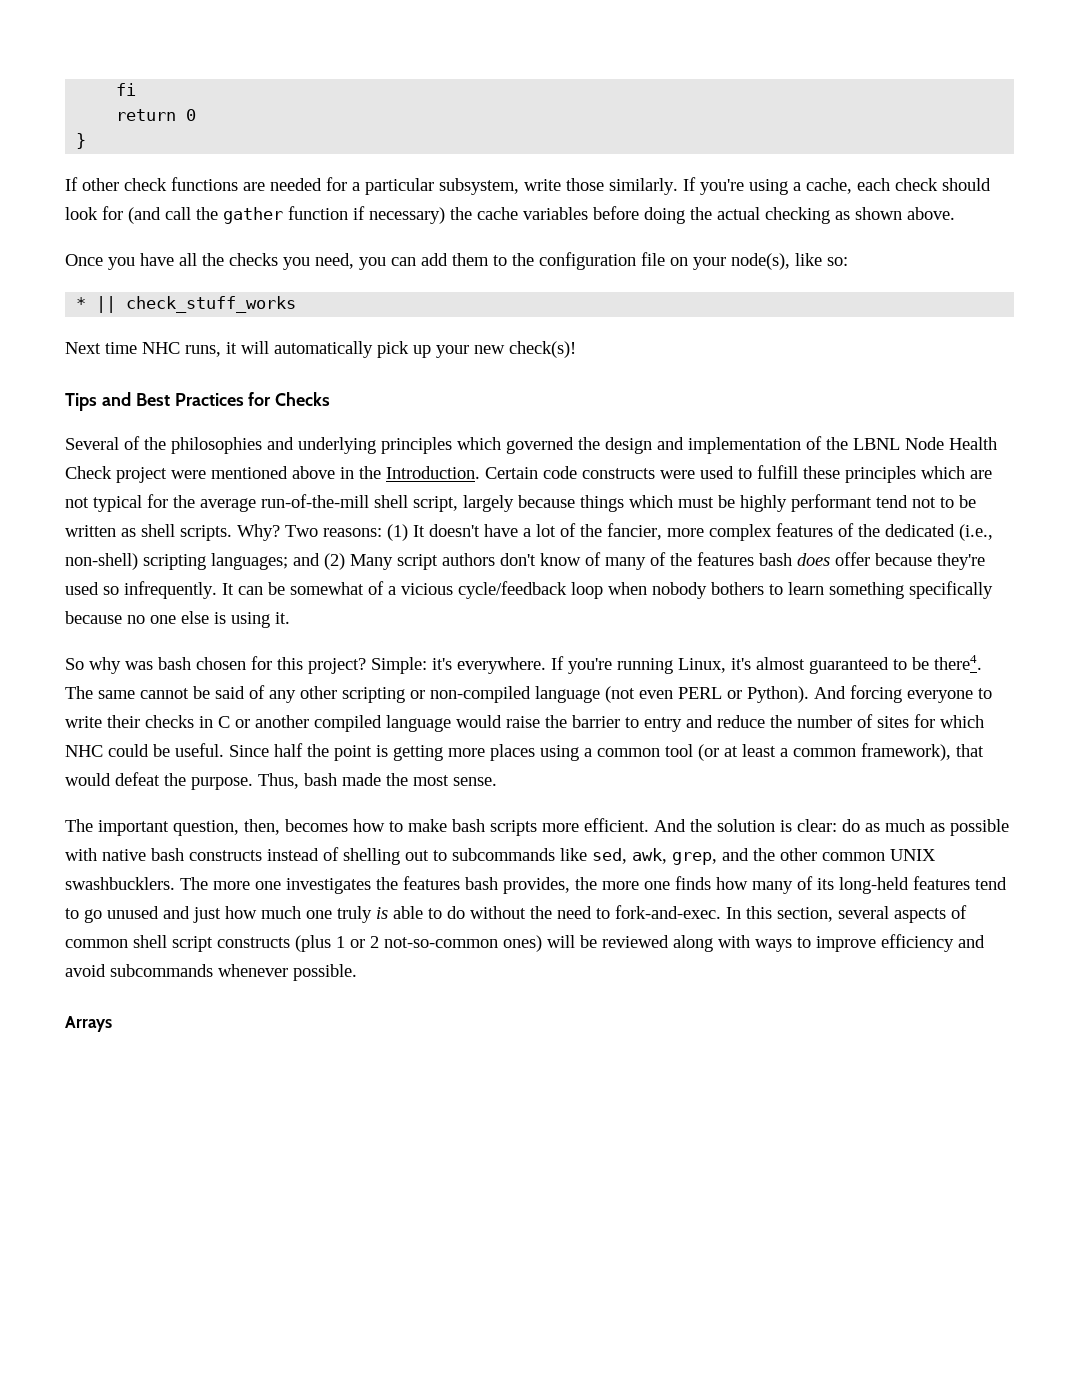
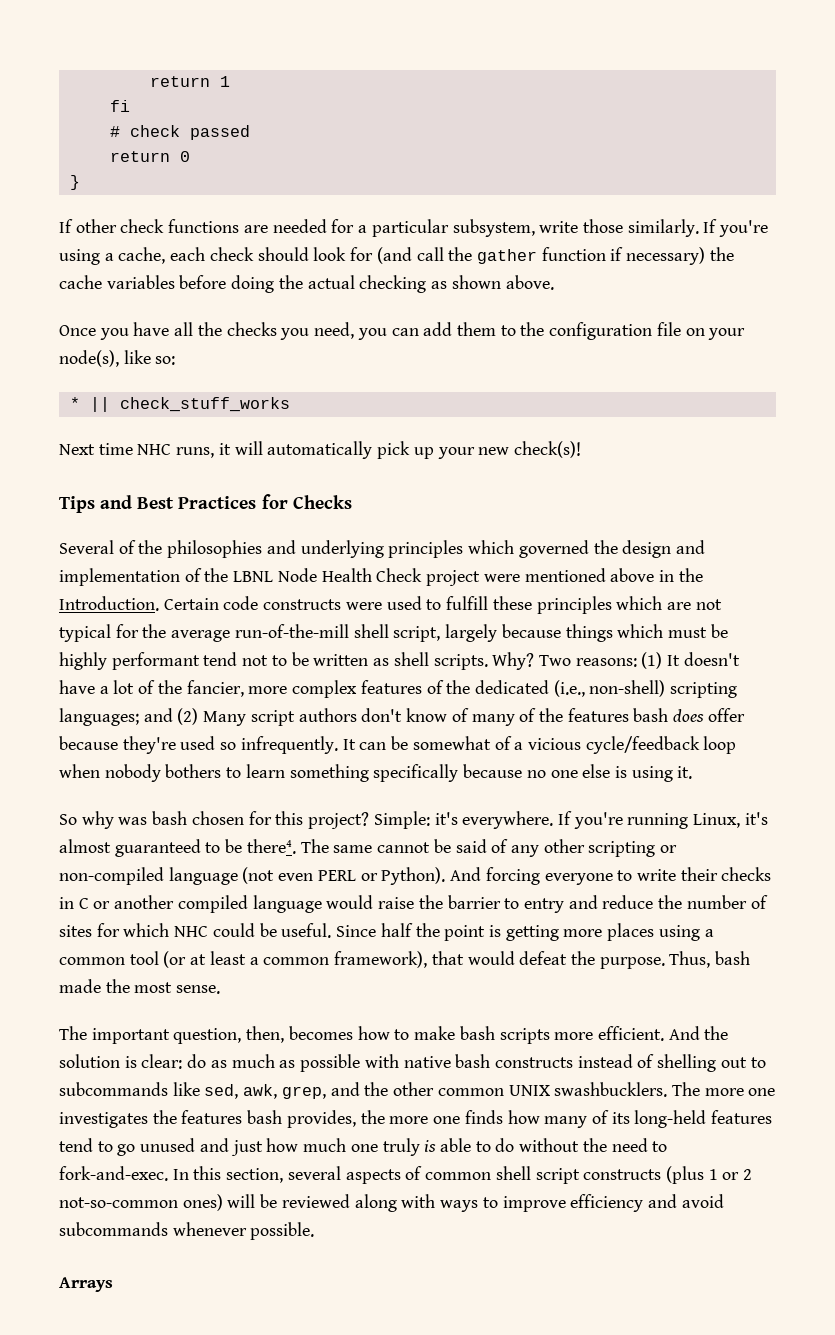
+ return 1
+ # check passed

